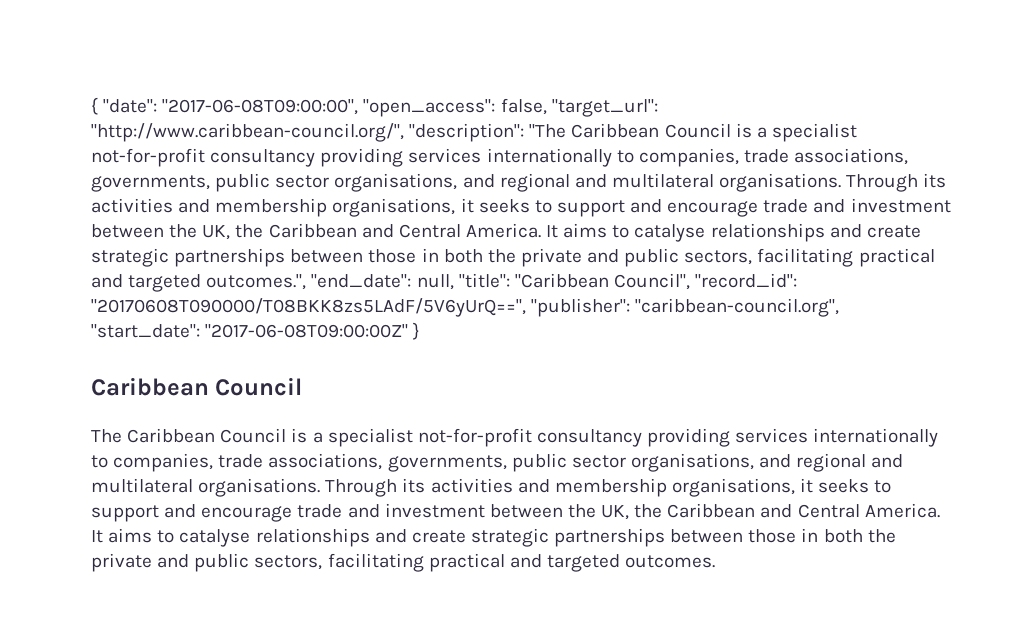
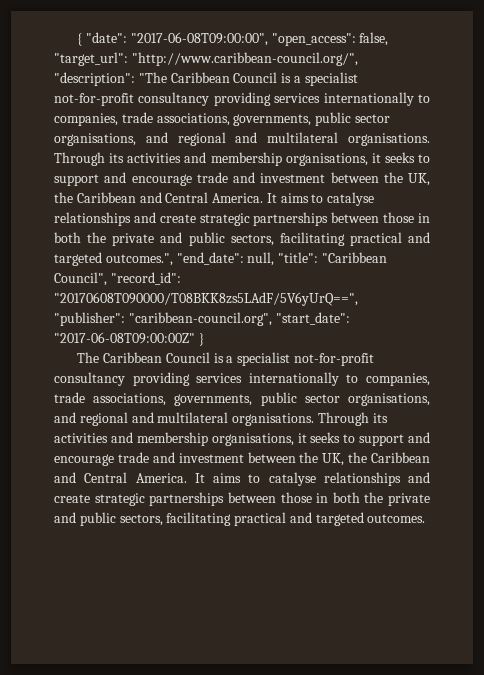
  It aims to catalyse relationships and create strategic partnerships between those in both the private and public sectors, facilitating practical and targeted outcomes.", "end_date": null, "title": "Caribbean Council", "record_id": "20170608T090000/T08BKK8zs5LAdF/5V6yUrQ==", "publisher": "caribbean-council.org", "start_date": "2017-06-08T09:00:00Z" }
- Caribbean Council

